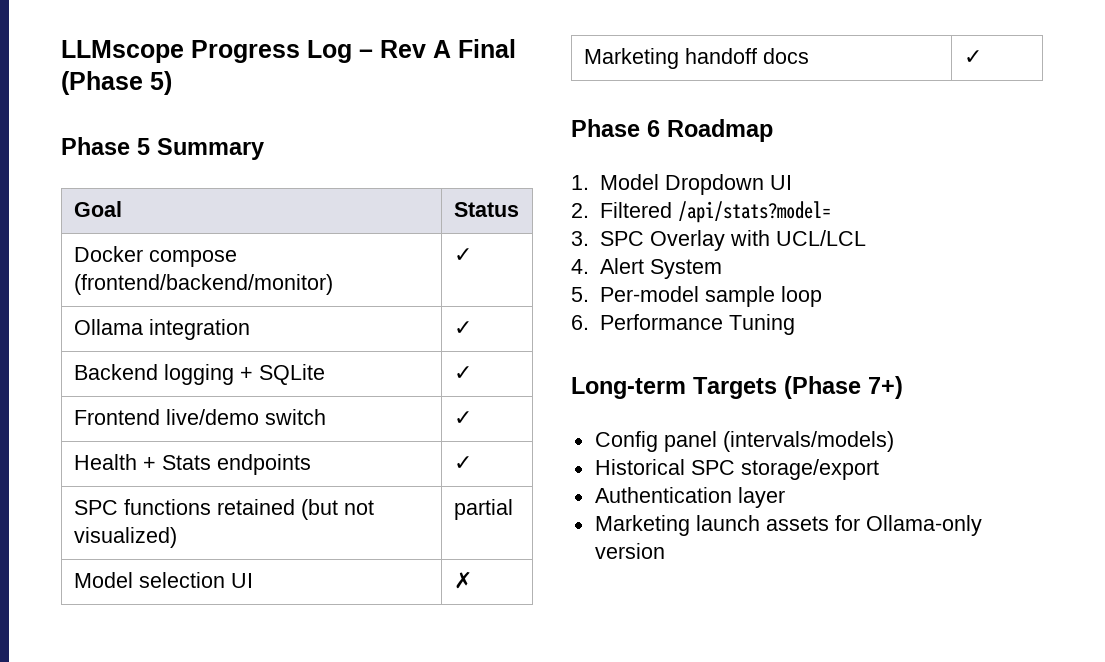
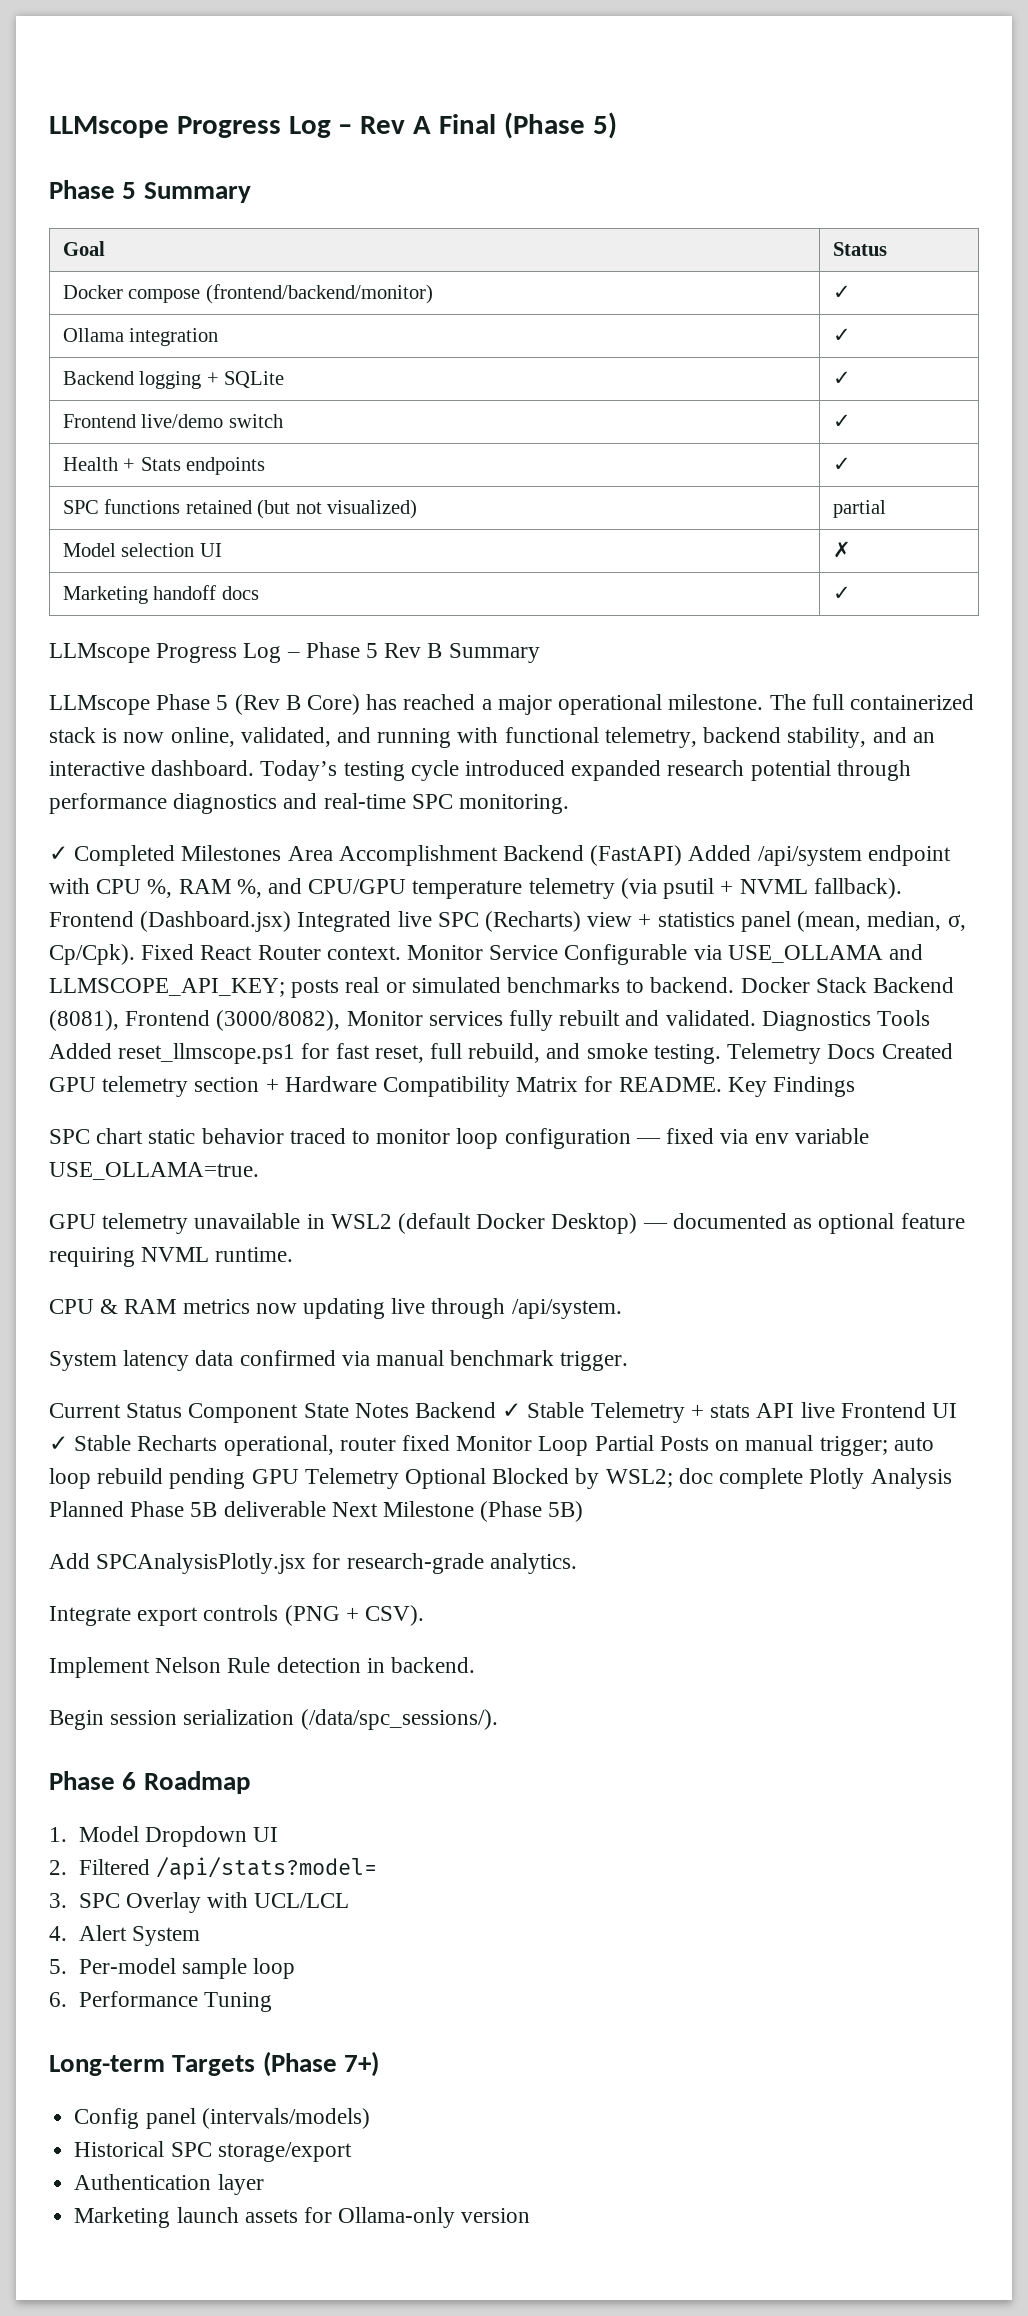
+ LLMscope Progress Log – Phase 5 Rev B Summary
+ LLMscope Phase 5 (Rev B Core) has reached a major operational milestone. The full containerized stack is now online, validated, and running with functional telemetry, backend stability, and an interactive dashboard. Today’s testing cycle introduced expanded research potential through performance diagnostics and real-time SPC monitoring.
+ ✓ Completed Milestones Area Accomplishment Backend (FastAPI) Added /api/system endpoint with CPU %, RAM %, and CPU/GPU temperature telemetry (via psutil + NVML fallback). Frontend (Dashboard.jsx) Integrated live SPC (Recharts) view + statistics panel (mean, median, σ, Cp/Cpk). Fixed React Router context. Monitor Service Configurable via USE_OLLAMA and LLMSCOPE_API_KEY; posts real or simulated benchmarks to backend. Docker Stack Backend (8081), Frontend (3000/8082), Monitor services fully rebuilt and validated. Diagnostics Tools Added reset_llmscope.ps1 for fast reset, full rebuild, and smoke testing. Telemetry Docs Created GPU telemetry section + Hardware Compatibility Matrix for README. Key Findings
+ SPC chart static behavior traced to monitor loop configuration — fixed via env variable USE_OLLAMA=true.
+ GPU telemetry unavailable in WSL2 (default Docker Desktop) — documented as optional feature requiring NVML runtime.
+ CPU & RAM metrics now updating live through /api/system.
+ System latency data confirmed via manual benchmark trigger.
+ Current Status Component State Notes Backend ✓ Stable Telemetry + stats API live Frontend UI ✓ Stable Recharts operational, router fixed Monitor Loop Partial Posts on manual trigger; auto loop rebuild pending GPU Telemetry Optional Blocked by WSL2; doc complete Plotly Analysis Planned Phase 5B deliverable Next Milestone (Phase 5B)
+ Add SPCAnalysisPlotly.jsx for research-grade analytics.
+ Integrate export controls (PNG + CSV).
+ Implement Nelson Rule detection in backend.
+ Begin session serialization (/data/spc_sessions/).

